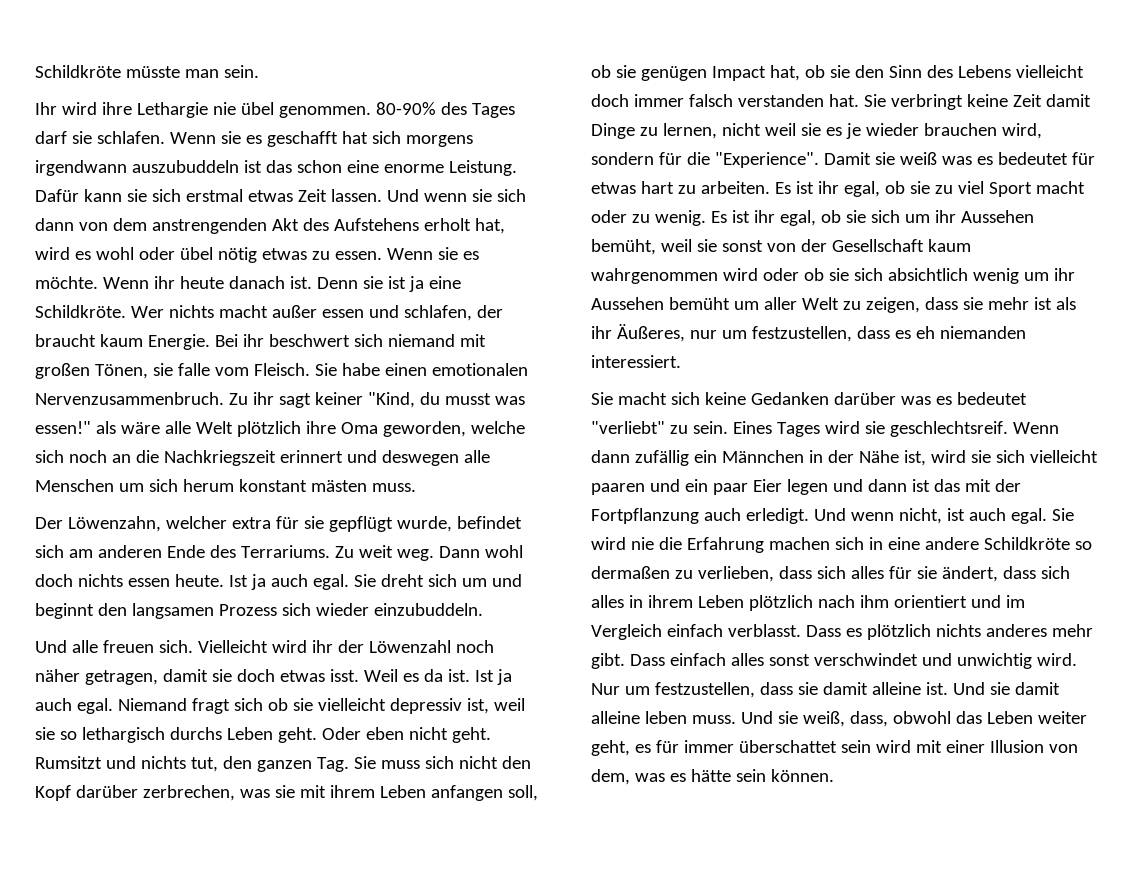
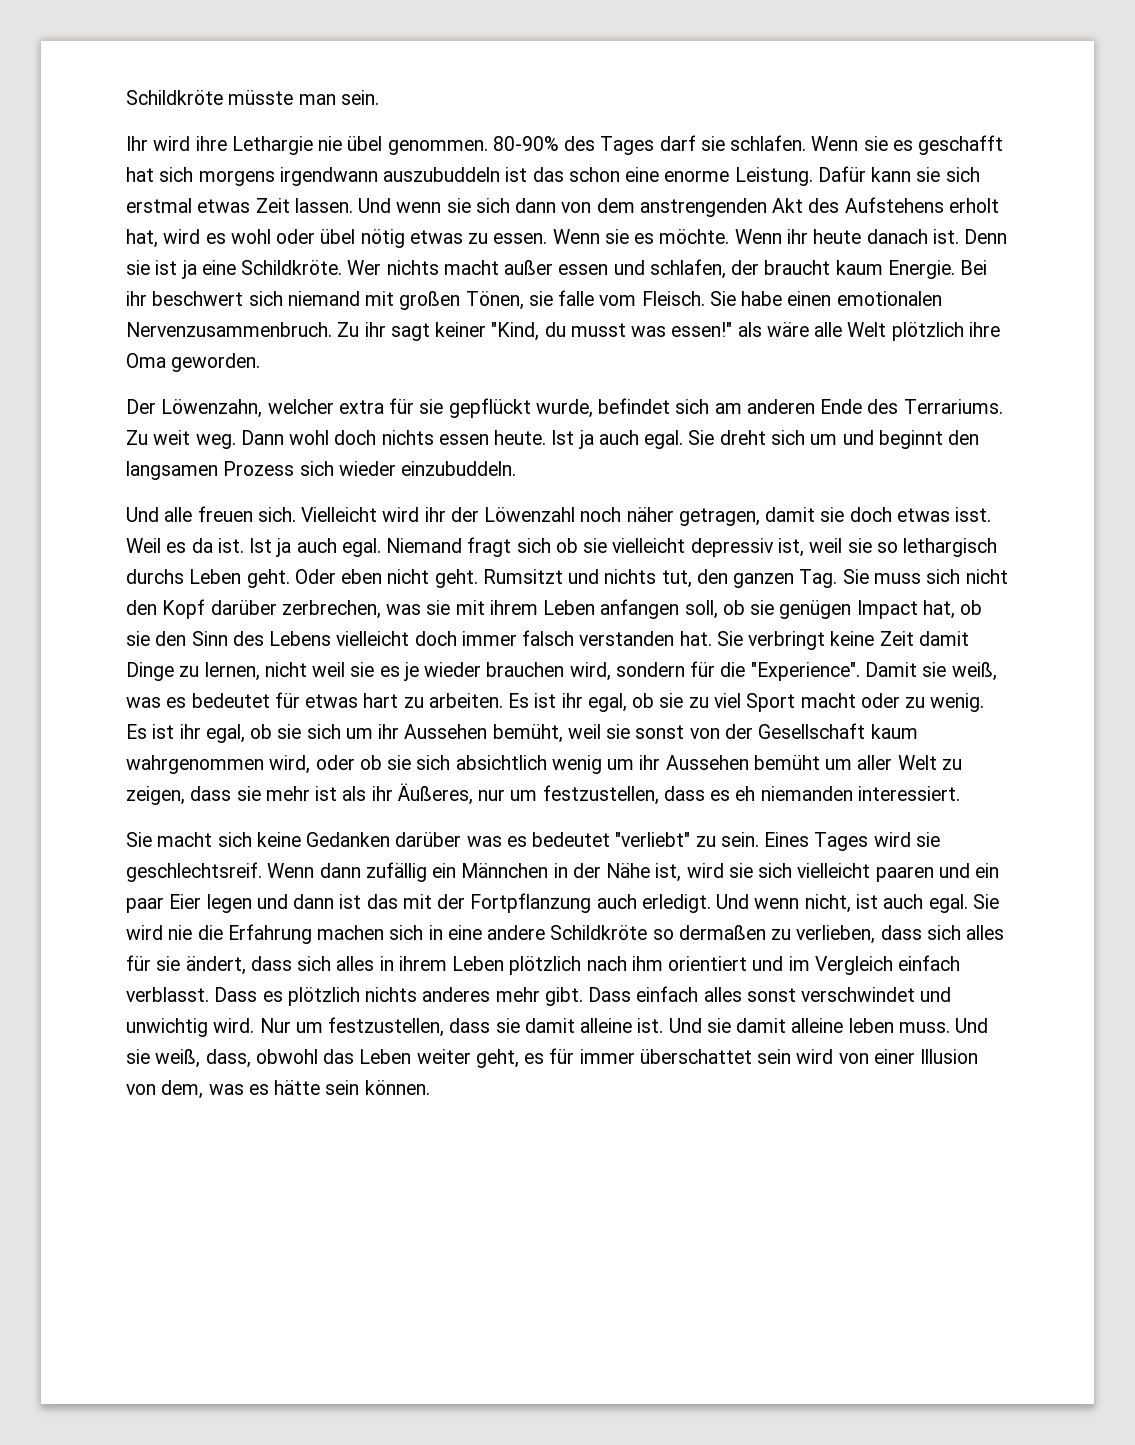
- Zu ihr sagt keiner "Kind, du musst was essen!" als wäre alle Welt plötzlich ihre Oma geworden, welche sich noch an die Nachkriegszeit erinnert und deswegen alle Menschen um sich herum konstant mästen muss.
+ Zu ihr sagt keiner "Kind, du musst was essen!" als wäre alle Welt plötzlich ihre Oma geworden.
- Der Löwenzahn, welcher extra für sie gepflügt wurde, befindet sich am anderen Ende des Terrariums.
+ Der Löwenzahn, welcher extra für sie gepflückt wurde, befindet sich am anderen Ende des Terrariums.
- Damit sie weiß was es bedeutet für etwas hart zu arbeiten.
+ Damit sie weiß, was es bedeutet für etwas hart zu arbeiten.
- Es ist ihr egal, ob sie sich um ihr Aussehen bemüht, weil sie sonst von der Gesellschaft kaum wahrgenommen wird oder ob sie sich absichtlich wenig um ihr Aussehen bemüht um aller Welt zu zeigen, dass sie mehr ist als ihr Äußeres, nur um festzustellen, dass es eh niemanden interessiert.
+ Es ist ihr egal, ob sie sich um ihr Aussehen bemüht, weil sie sonst von der Gesellschaft kaum wahrgenommen wird, oder ob sie sich absichtlich wenig um ihr Aussehen bemüht um aller Welt zu zeigen, dass sie mehr ist als ihr Äußeres, nur um festzustellen, dass es eh niemanden interessiert.
- Und sie weiß, dass, obwohl das Leben weiter geht, es für immer überschattet sein wird mit einer Illusion von dem, was es hätte sein können.
+ Und sie weiß, dass, obwohl das Leben weiter geht, es für immer überschattet sein wird von einer Illusion von dem, was es hätte sein können.

